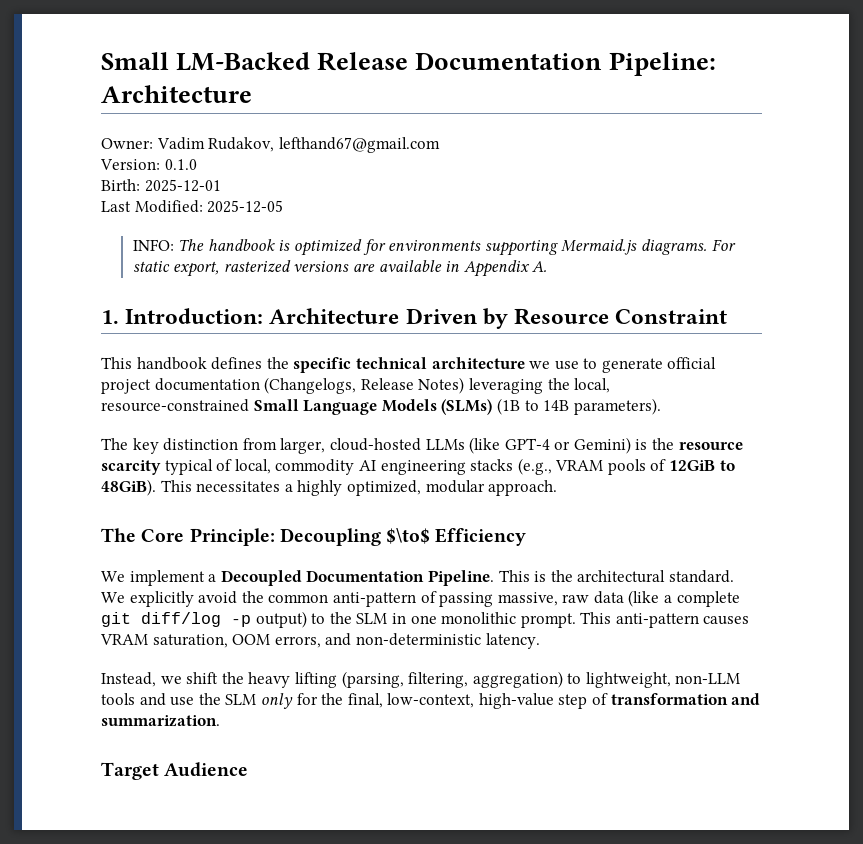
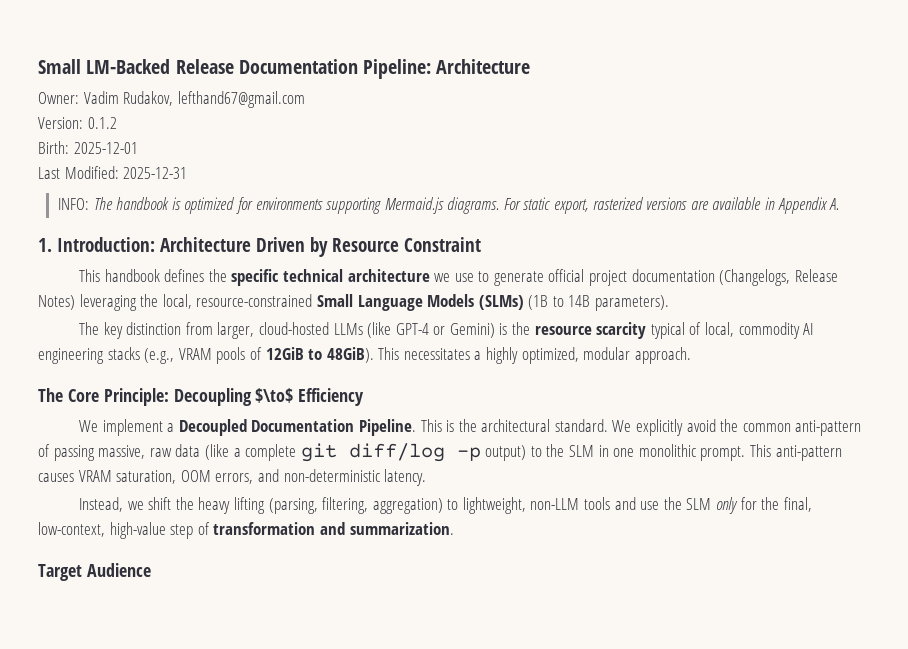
- Version: 0.1.0
+ Version: 0.1.2
- Last Modified: 2025-12-05
+ Last Modified: 2025-12-31

